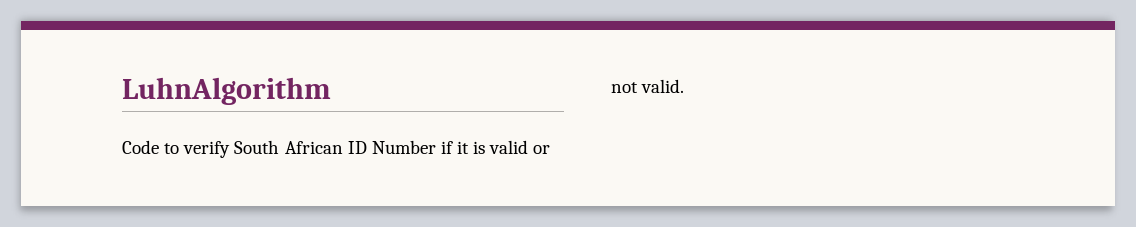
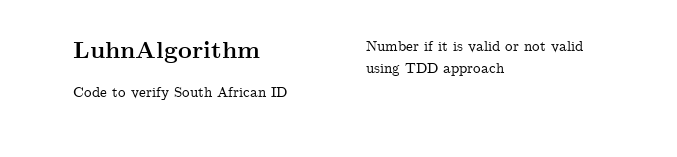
- Code to verify South African ID Number if it is valid or not valid.
+ Code to verify South African ID Number if it is valid or not valid using TDD approach

